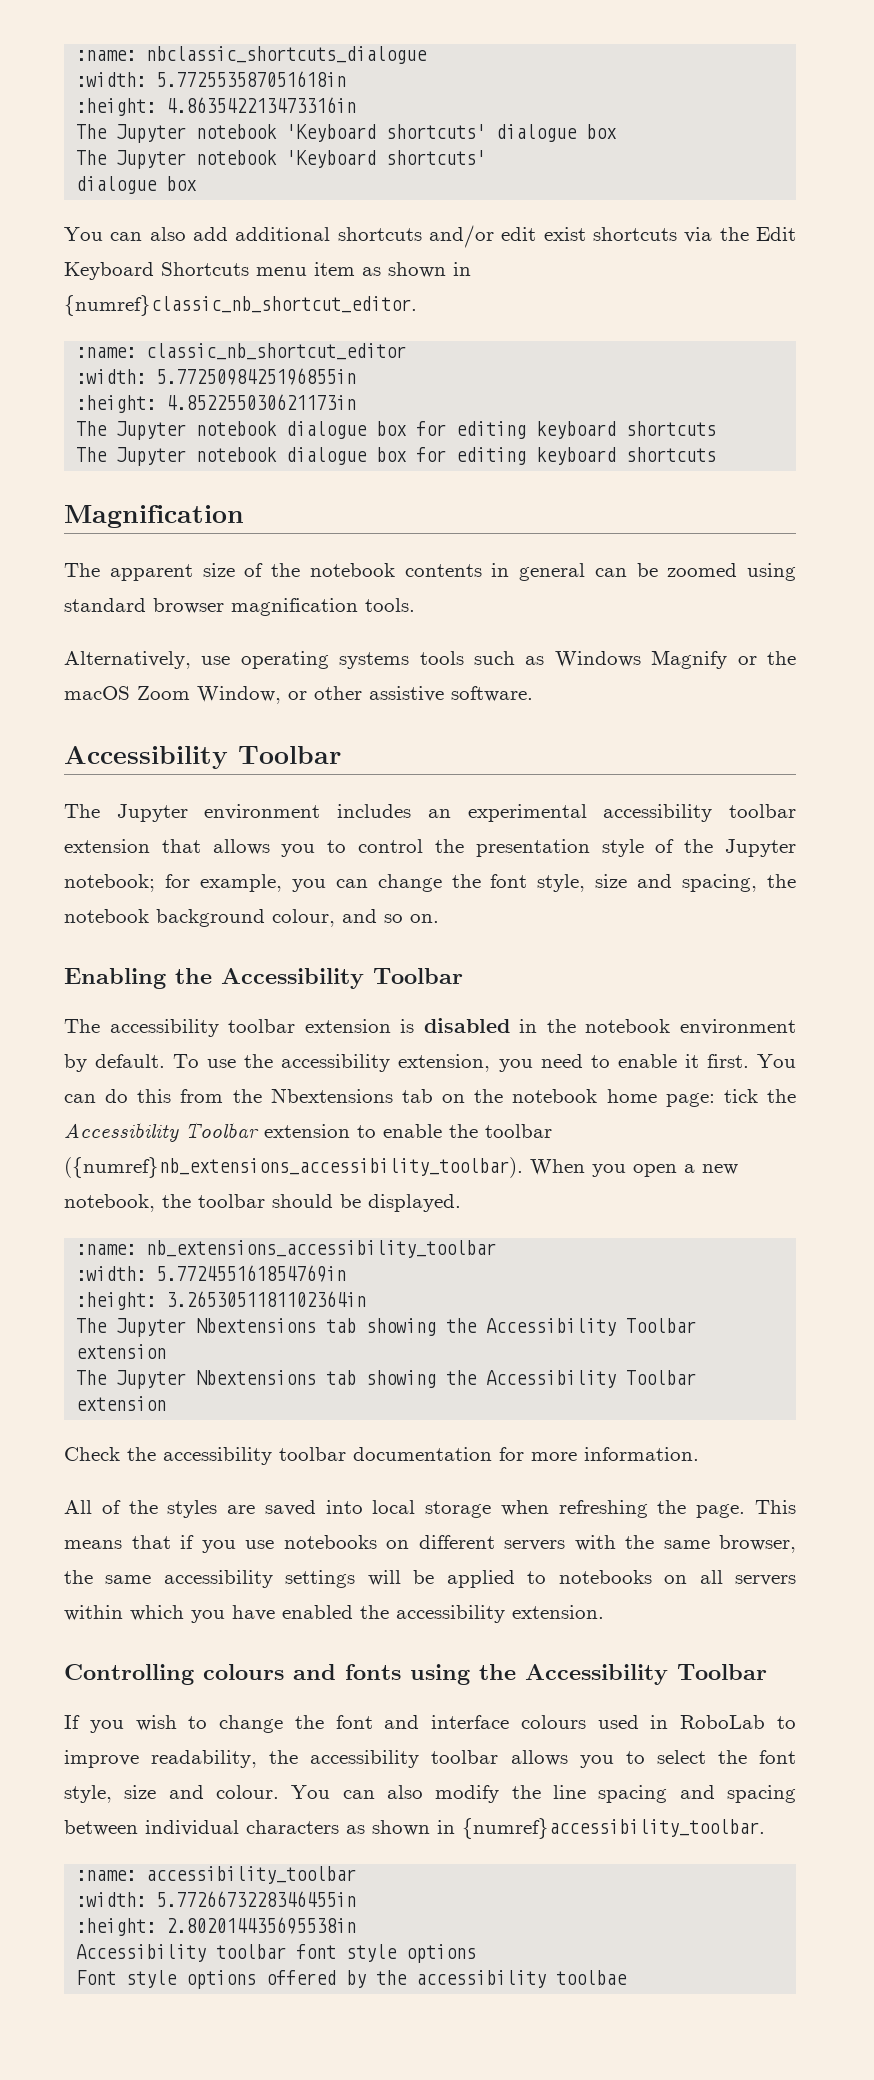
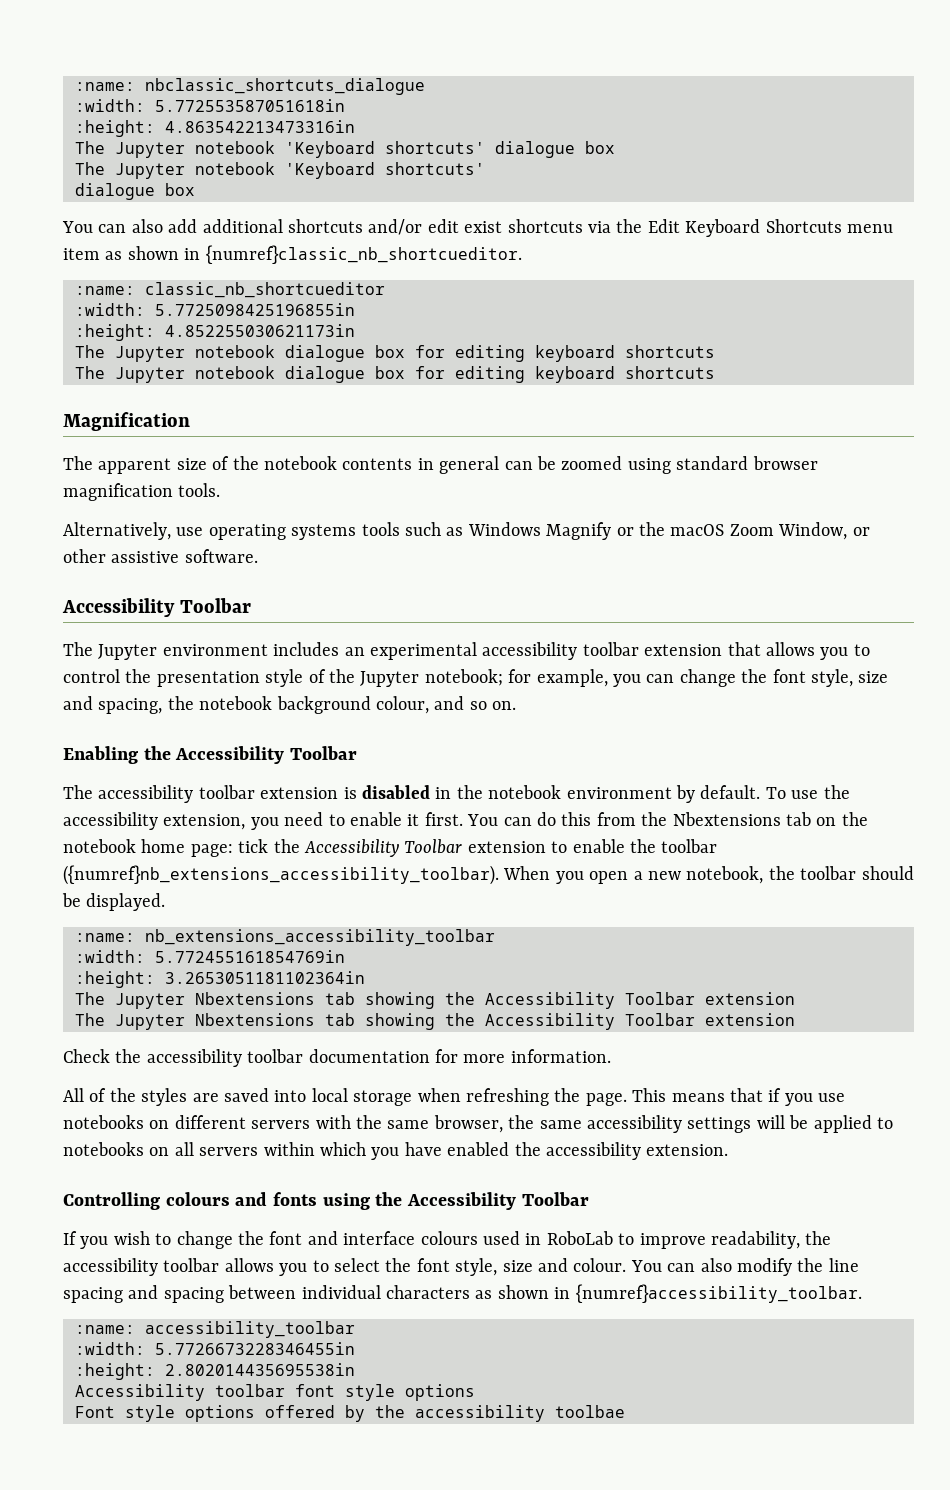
- You can also add additional shortcuts and/or edit exist shortcuts via the Edit Keyboard Shortcuts menu item as shown in {numref}classic_nb_shortcut_editor.
- :name: classic_nb_shortcut_editor
+ You can also add additional shortcuts and/or edit exist shortcuts via the Edit Keyboard Shortcuts menu item as shown in {numref}classic_nb_shortcueditor.
+ :name: classic_nb_shortcueditor

